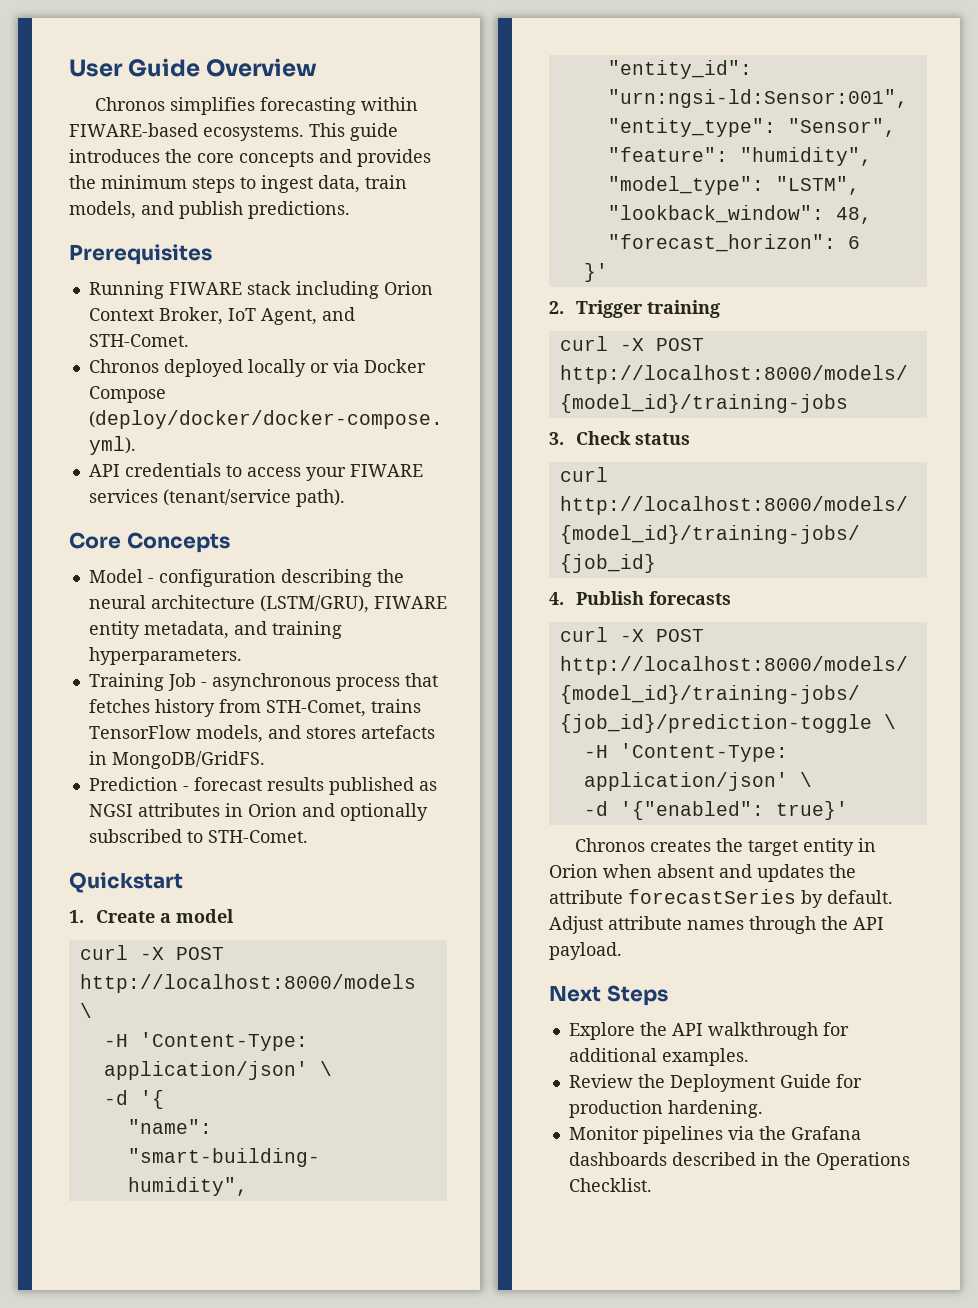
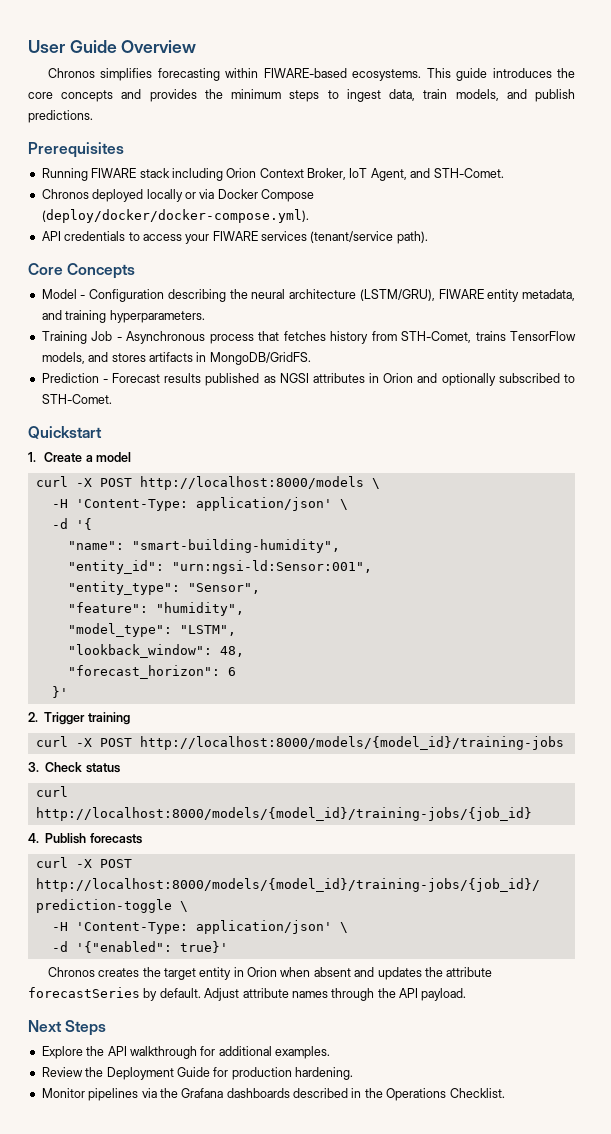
- Model - configuration describing the neural architecture (LSTM/GRU), FIWARE entity metadata, and training hyperparameters.
+ Model - Configuration describing the neural architecture (LSTM/GRU), FIWARE entity metadata, and training hyperparameters.
- Training Job - asynchronous process that fetches history from STH-Comet, trains TensorFlow models, and stores artefacts in MongoDB/GridFS.
+ Training Job - Asynchronous process that fetches history from STH-Comet, trains TensorFlow models, and stores artifacts in MongoDB/GridFS.
- Prediction - forecast results published as NGSI attributes in Orion and optionally subscribed to STH-Comet.
+ Prediction - Forecast results published as NGSI attributes in Orion and optionally subscribed to STH-Comet.

